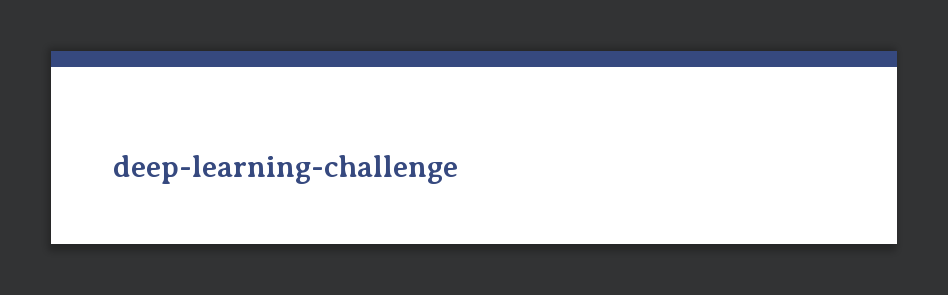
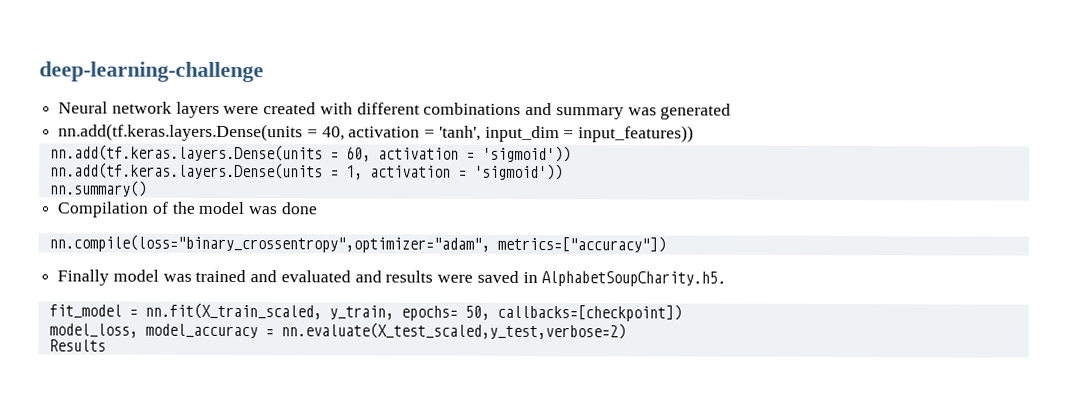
+ Neural network layers were created with different combinations and summary was generated
+ nn.add(tf.keras.layers.Dense(units = 40, activation = 'tanh', input_dim = input_features))
+ nn.add(tf.keras.layers.Dense(units = 60, activation = 'sigmoid'))
+ nn.add(tf.keras.layers.Dense(units = 1, activation = 'sigmoid'))
+ nn.summary()
+ Compilation of the model was done
+ nn.compile(loss="binary_crossentropy",optimizer="adam", metrics=["accuracy"])
+ Finally model was trained and evaluated and results were saved in AlphabetSoupCharity.h5.
+ fit_model = nn.fit(X_train_scaled, y_train, epochs= 50, callbacks=[checkpoint])
+ model_loss, model_accuracy = nn.evaluate(X_test_scaled,y_test,verbose=2)
+ Results

